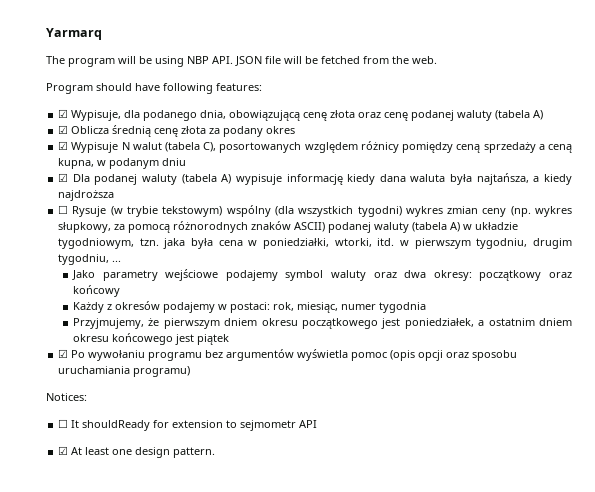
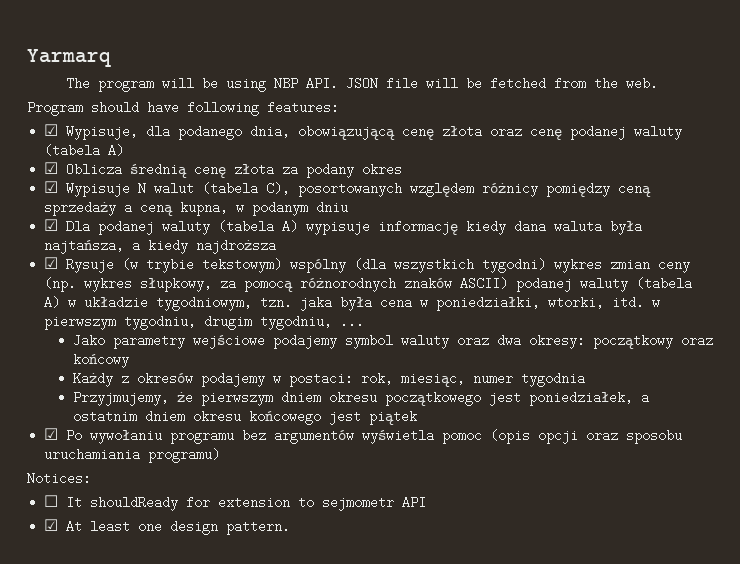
- ☐ Rysuje (w trybie tekstowym) wspólny (dla wszystkich tygodni) wykres zmian ceny (np. wykres słupkowy, za pomocą różnorodnych znaków ASCII) podanej waluty (tabela A) w układzie tygodniowym, tzn. jaka była cena w poniedziałki, wtorki, itd. w pierwszym tygodniu, drugim tygodniu, ...
+ ☑ Rysuje (w trybie tekstowym) wspólny (dla wszystkich tygodni) wykres zmian ceny (np. wykres słupkowy, za pomocą różnorodnych znaków ASCII) podanej waluty (tabela A) w układzie tygodniowym, tzn. jaka była cena w poniedziałki, wtorki, itd. w pierwszym tygodniu, drugim tygodniu, ...

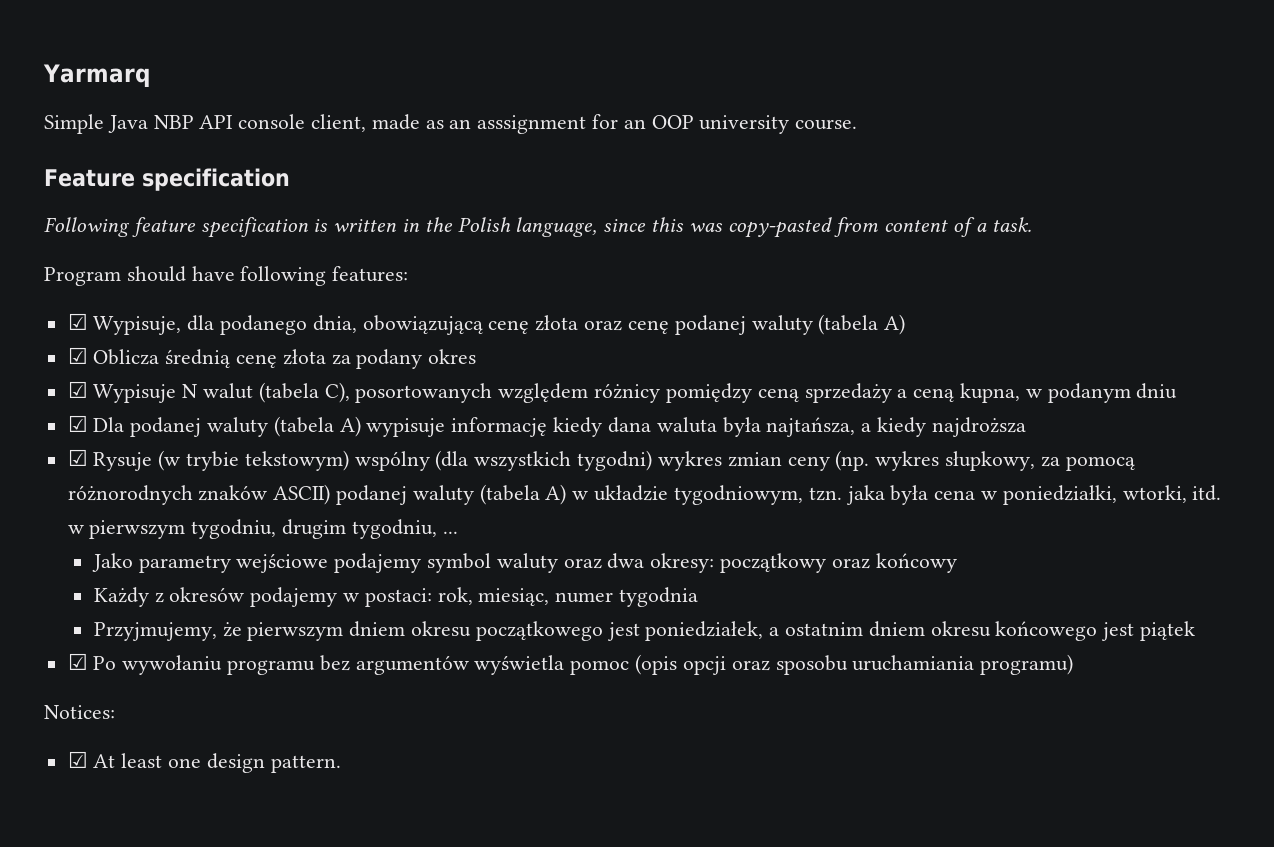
- The program will be using NBP API. JSON file will be fetched from the web.
+ Simple Java NBP API console client, made as an asssignment for an OOP university course.
+ Feature specification
+ Following feature specification is written in the Polish language, since this was copy-pasted from content of a task.
- ☐ It shouldReady for extension to sejmometr API

